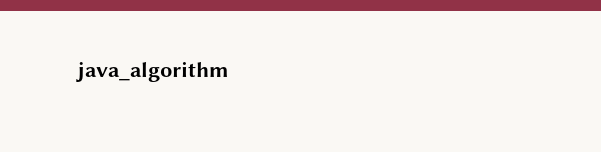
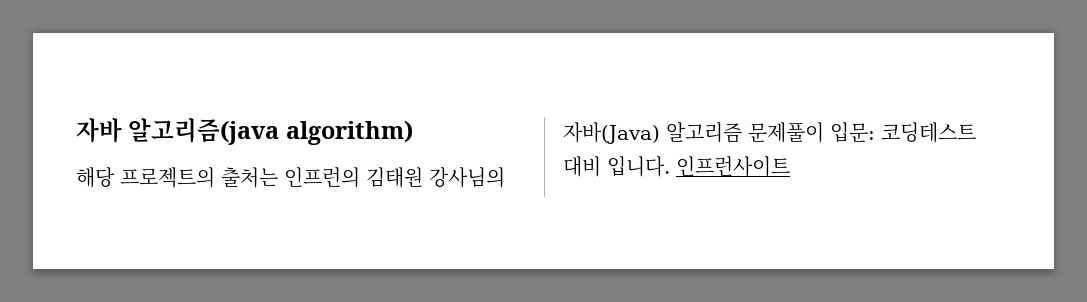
- java_algorithm
+ 자바 알고리즘(java algorithm)
+ 해당 프로젝트의 출처는 인프런의 김태원 강사님의 자바(Java) 알고리즘 문제풀이 입문: 코딩테스트 대비 입니다. 인프런사이트

